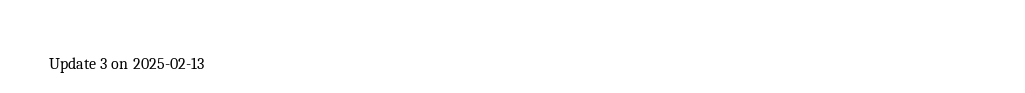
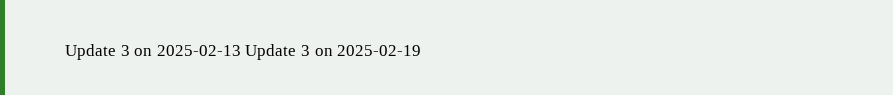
- Update 3 on 2025-02-13
+ Update 3 on 2025-02-13 Update 3 on 2025-02-19

